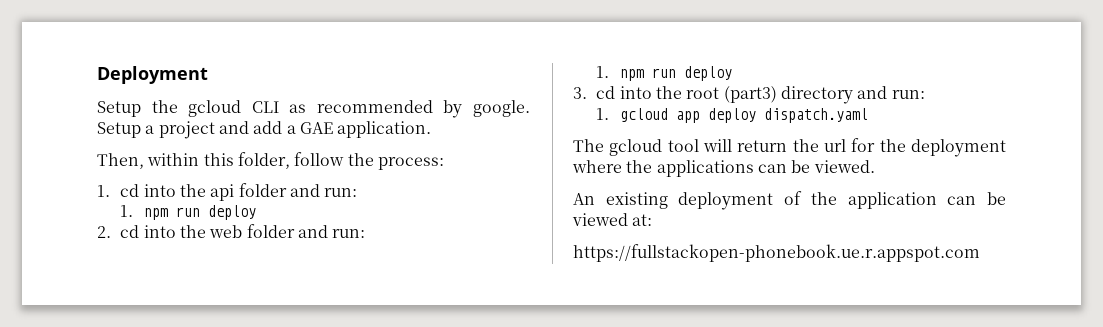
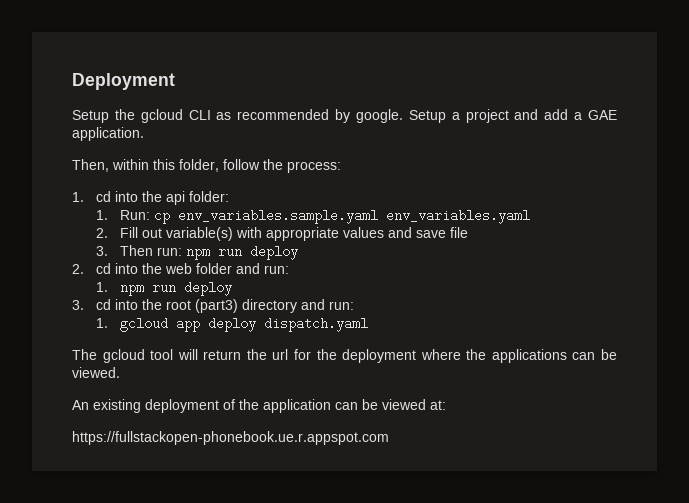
- 1. cd into the api folder and run:
- 1. npm run deploy
+ 1. cd into the api folder:
+ 1. Run: cp env_variables.sample.yaml env_variables.yaml
+ 2. Fill out variable(s) with appropriate values and save file
+ 3. Then run: npm run deploy

